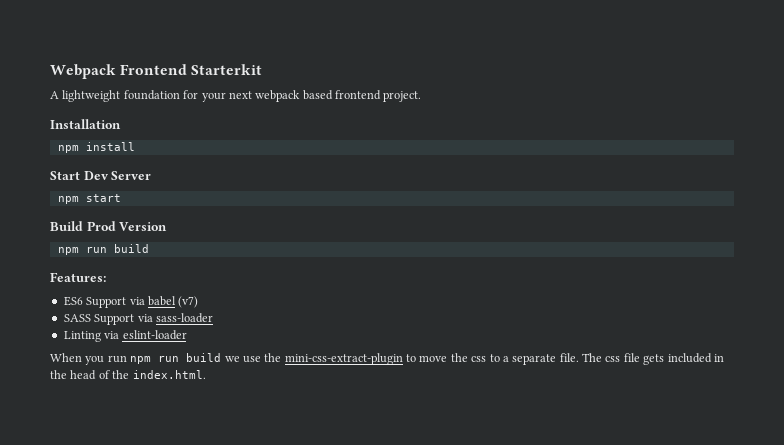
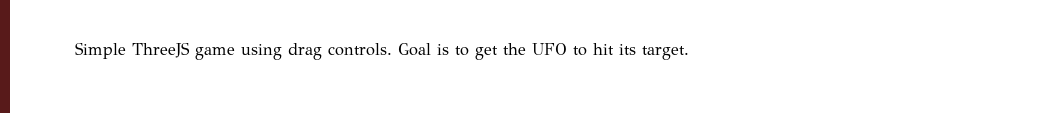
- Webpack Frontend Starterkit
- A lightweight foundation for your next webpack based frontend project.
- Installation
- npm install
- Start Dev Server
- npm start
- Build Prod Version
- npm run build
- Features:
- ES6 Support via babel (v7)
- SASS Support via sass-loader
- Linting via eslint-loader
- When you run npm run build we use the mini-css-extract-plugin to move the css to a separate file. The css file gets included in the head of the index.html.
+ Simple ThreeJS game using drag controls. Goal is to get the UFO to hit its target.

